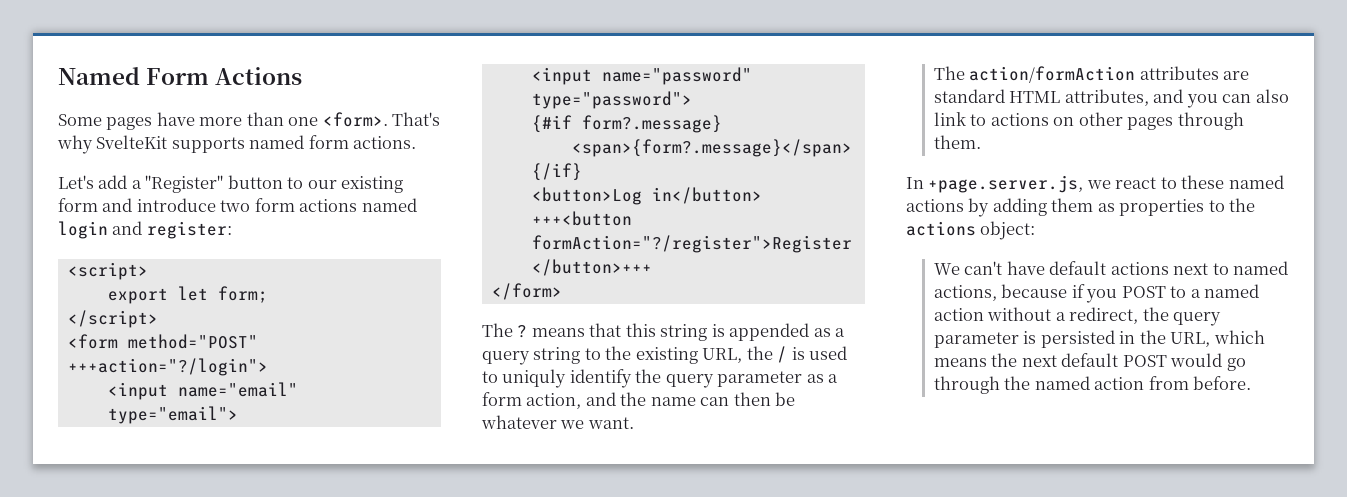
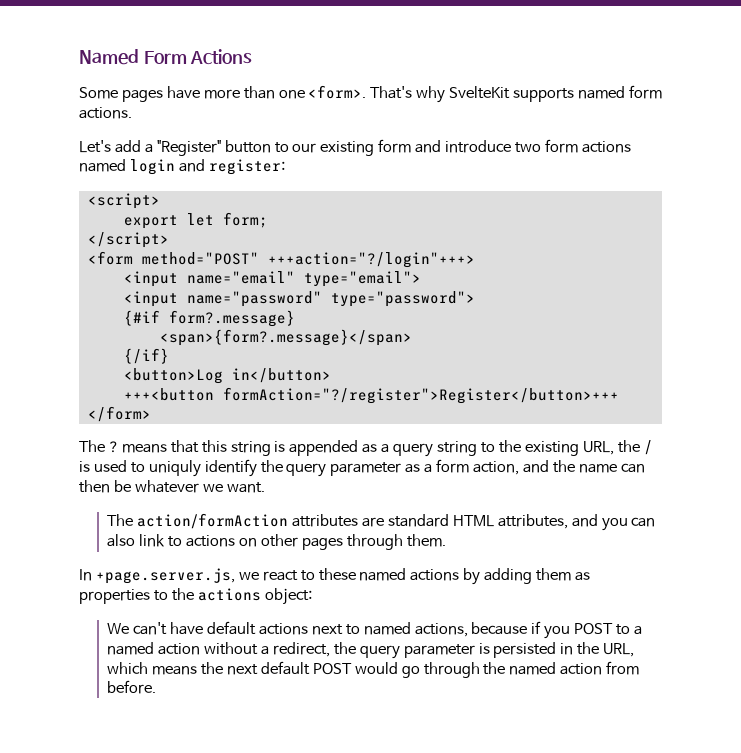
- <form method="POST" +++action="?/login">
+ <form method="POST" +++action="?/login"+++>

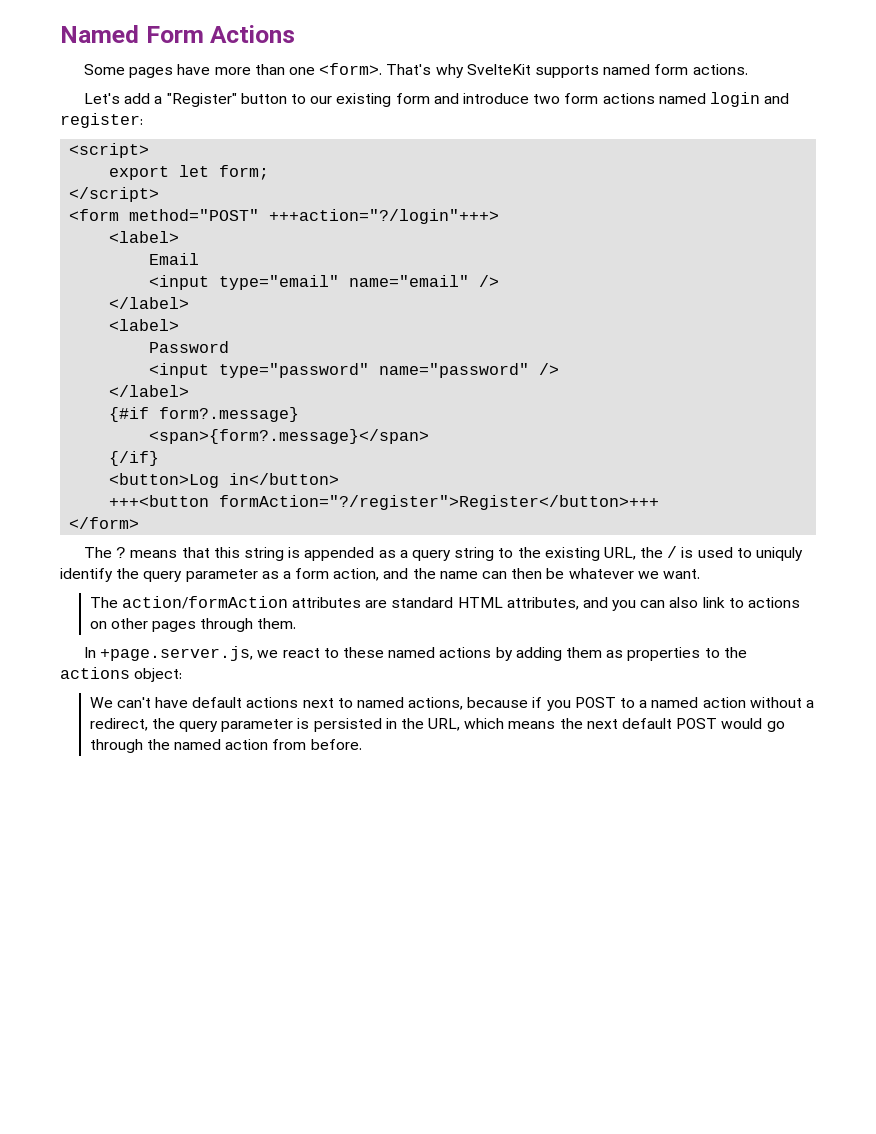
  <form method="POST" +++action="?/login"+++>
- <input name="email" type="email">
- <input name="password" type="password">
+ <label>
+ Email
+ <input type="email" name="email" />
+ </label>
+ <label>
+ Password
+ <input type="password" name="password" />
+ </label>

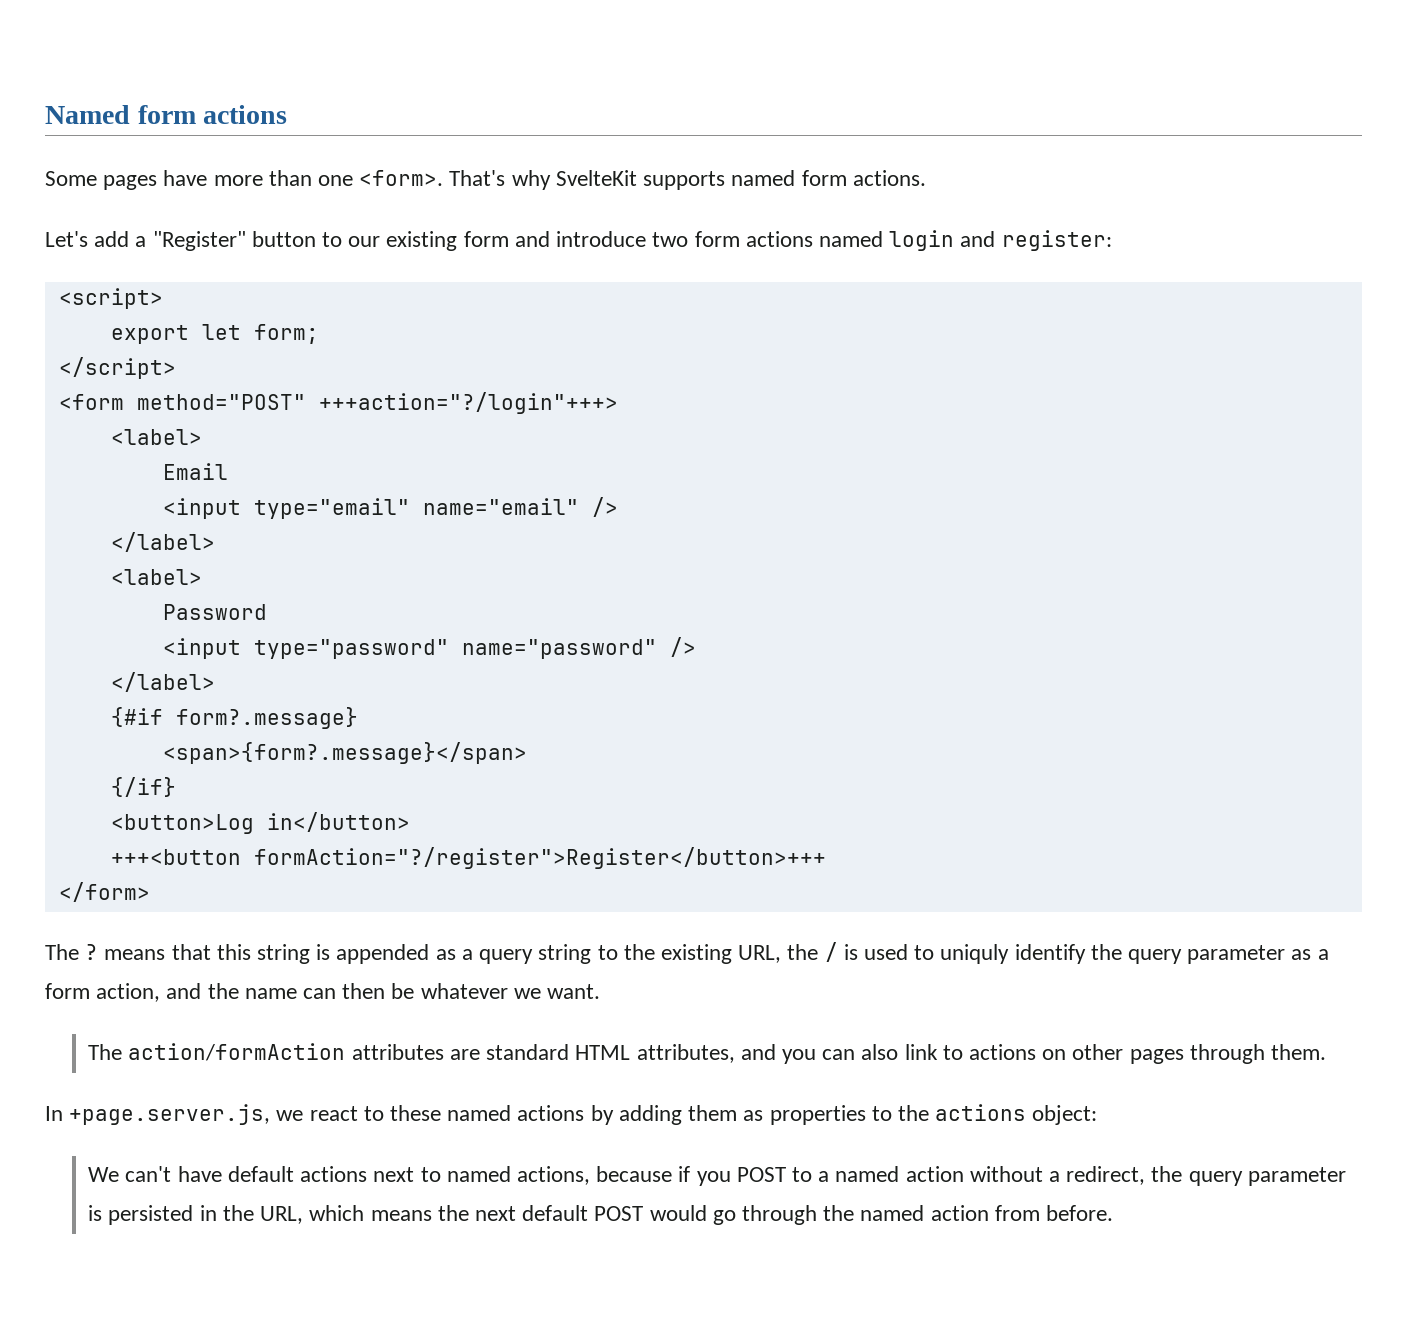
- Named Form Actions
+ Named form actions

